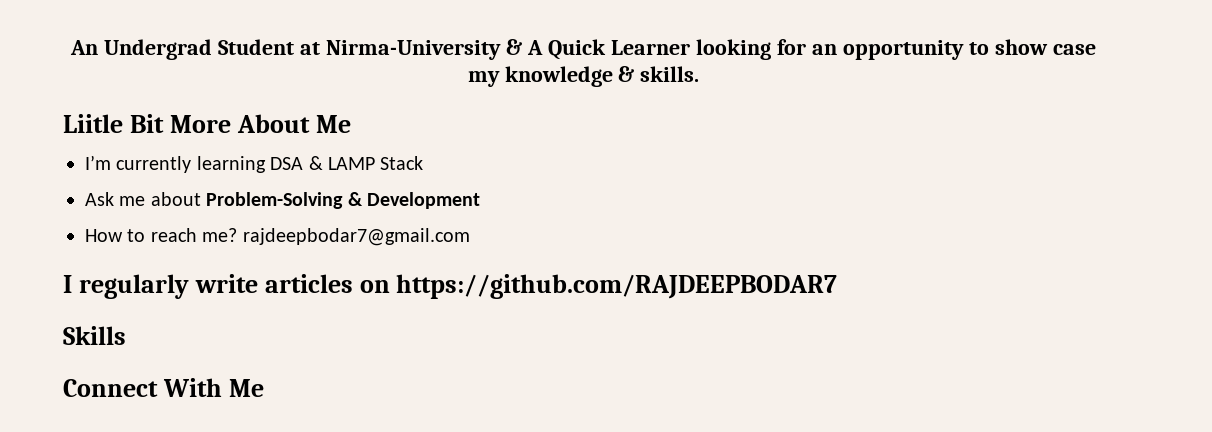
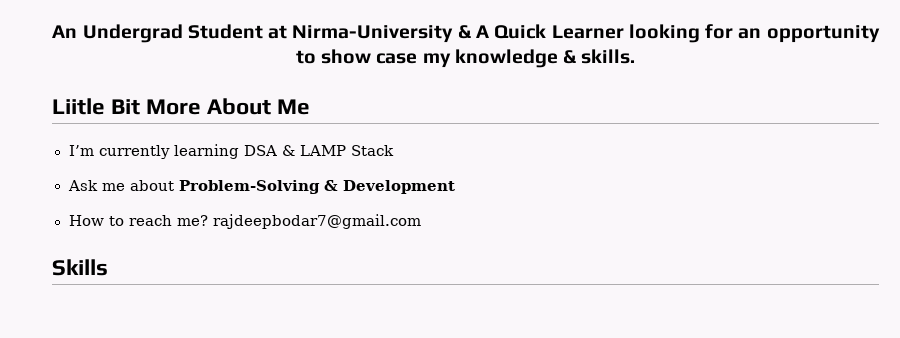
- I regularly write articles on https://github.com/RAJDEEPBODAR7
  Skills
- Connect With Me

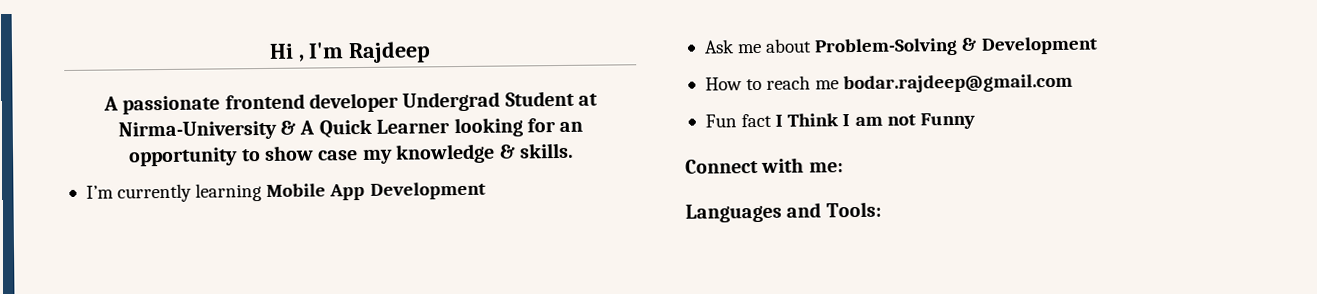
- An Undergrad Student at Nirma-University & A Quick Learner looking for an opportunity to show case my knowledge & skills.
+ Hi , I'm Rajdeep
+ A passionate frontend developer Undergrad Student at Nirma-University & A Quick Learner looking for an opportunity to show case my knowledge & skills.
- Liitle Bit More About Me
- I’m currently learning DSA & LAMP Stack
+ I’m currently learning Mobile App Development
- How to reach me? rajdeepbodar7@gmail.com
- Skills
+ How to reach me bodar.rajdeep@gmail.com
+ Fun fact I Think I am not Funny
+ Connect with me:
+ Languages and Tools:

